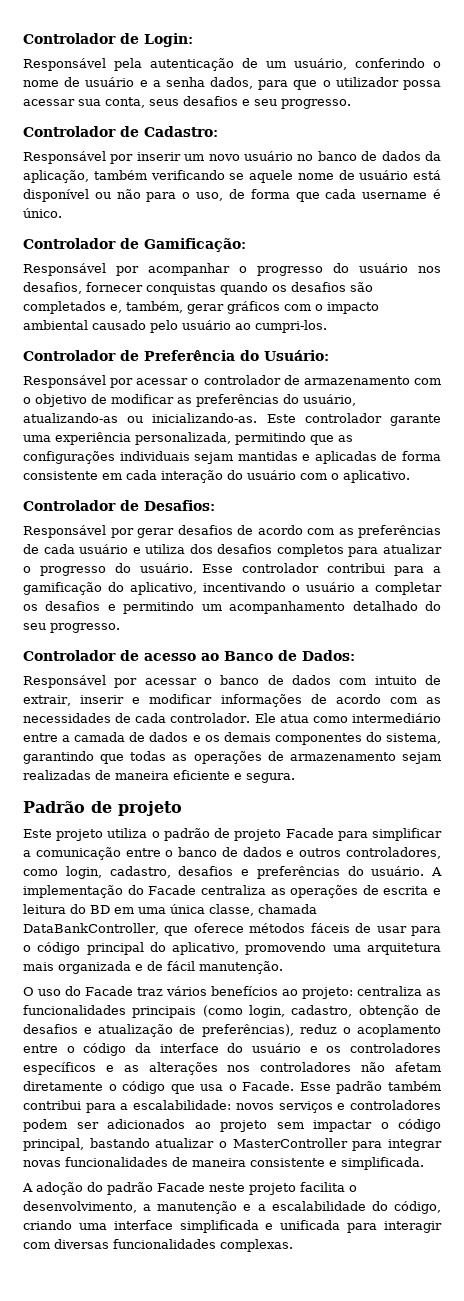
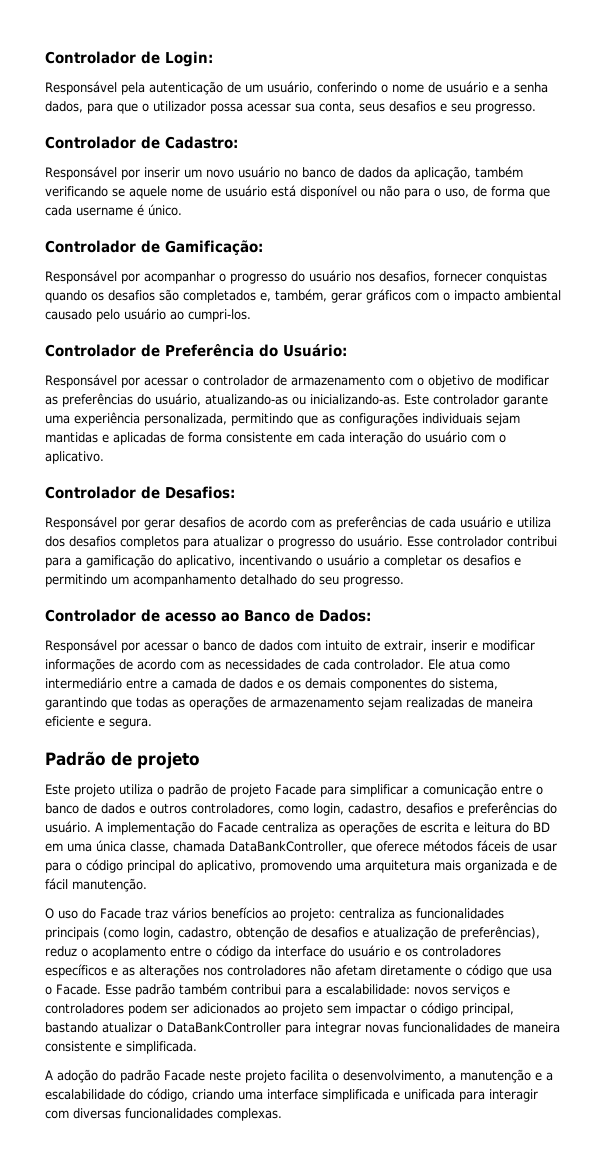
- Esse padrão também contribui para a escalabilidade: novos serviços e controladores podem ser adicionados ao projeto sem impactar o código principal, bastando atualizar o MasterController para integrar novas funcionalidades de maneira consistente e simplificada.
+ Esse padrão também contribui para a escalabilidade: novos serviços e controladores podem ser adicionados ao projeto sem impactar o código principal, bastando atualizar o DataBankController para integrar novas funcionalidades de maneira consistente e simplificada.

